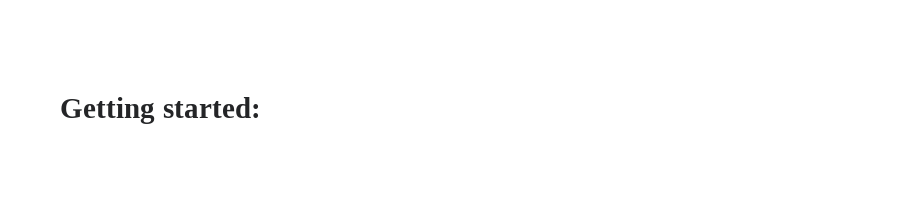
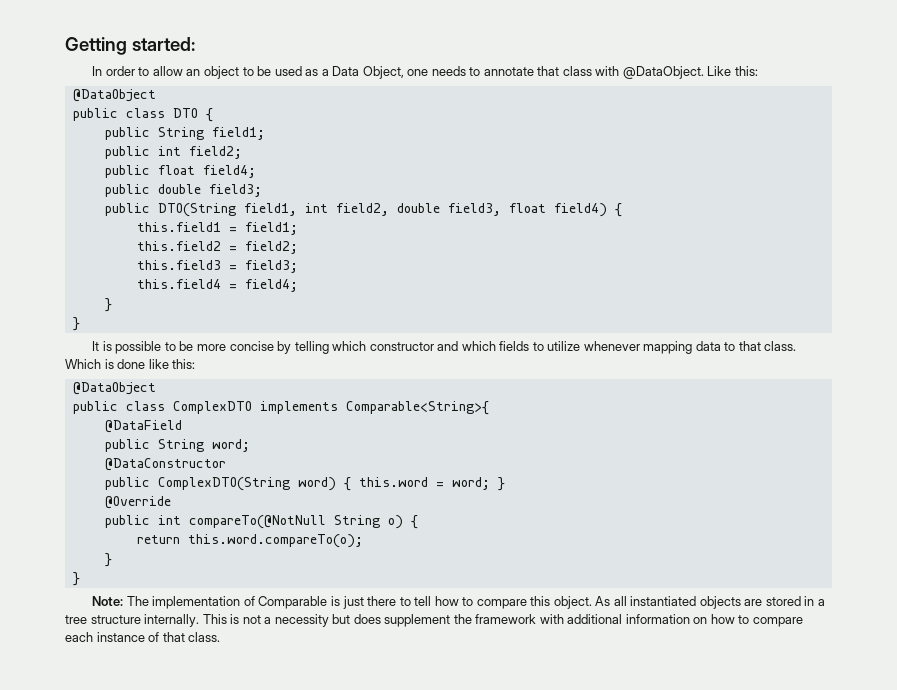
+ In order to allow an object to be used as a Data Object, one needs to annotate that class with @DataObject. Like this:
+ @DataObject
+ public class DTO {
+ public String field1;
+ public int field2;
+ public float field4;
+ public double field3;
+ public DTO(String field1, int field2, double field3, float field4) {
+ this.field1 = field1;
+ this.field2 = field2;
+ this.field3 = field3;
+ this.field4 = field4;
+ }
+ }
+ It is possible to be more concise by telling which constructor and which fields to utilize whenever mapping data to that class. Which is done like this:
+ @DataObject
+ public class ComplexDTO implements Comparable<String>{
+ @DataField
+ public String word;
+ @DataConstructor
+ public ComplexDTO(String word) { this.word = word; }
+ @Override
+ public int compareTo(@NotNull String o) {
+ return this.word.compareTo(o);
+ }
+ }
+ Note: The implementation of Comparable is just there to tell how to compare this object. As all instantiated objects are stored in a tree structure internally. This is not a necessity but does supplement the framework with additional information on how to compare each instance of that class.

